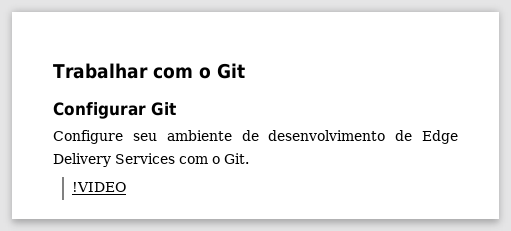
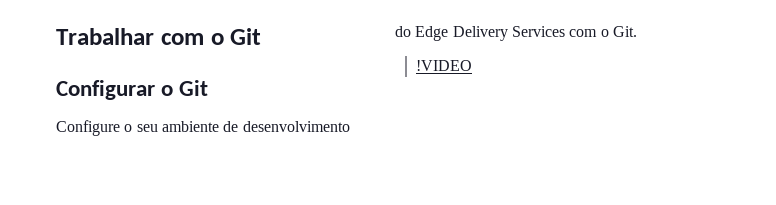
- Configurar Git
+ Configurar o Git
- Configure seu ambiente de desenvolvimento de Edge Delivery Services com o Git.
+ Configure o seu ambiente de desenvolvimento do Edge Delivery Services com o Git.

